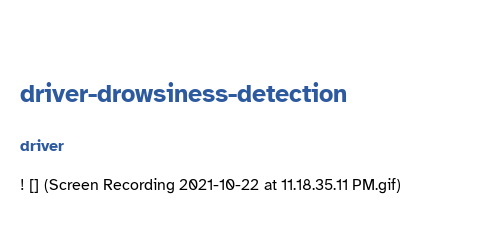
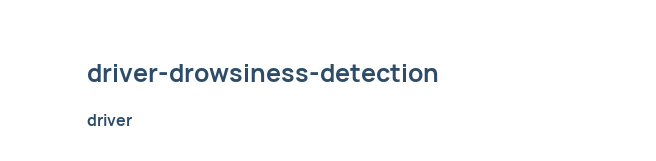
- ! [] (Screen Recording 2021-10-22 at 11.18.35.11 PM.gif)

